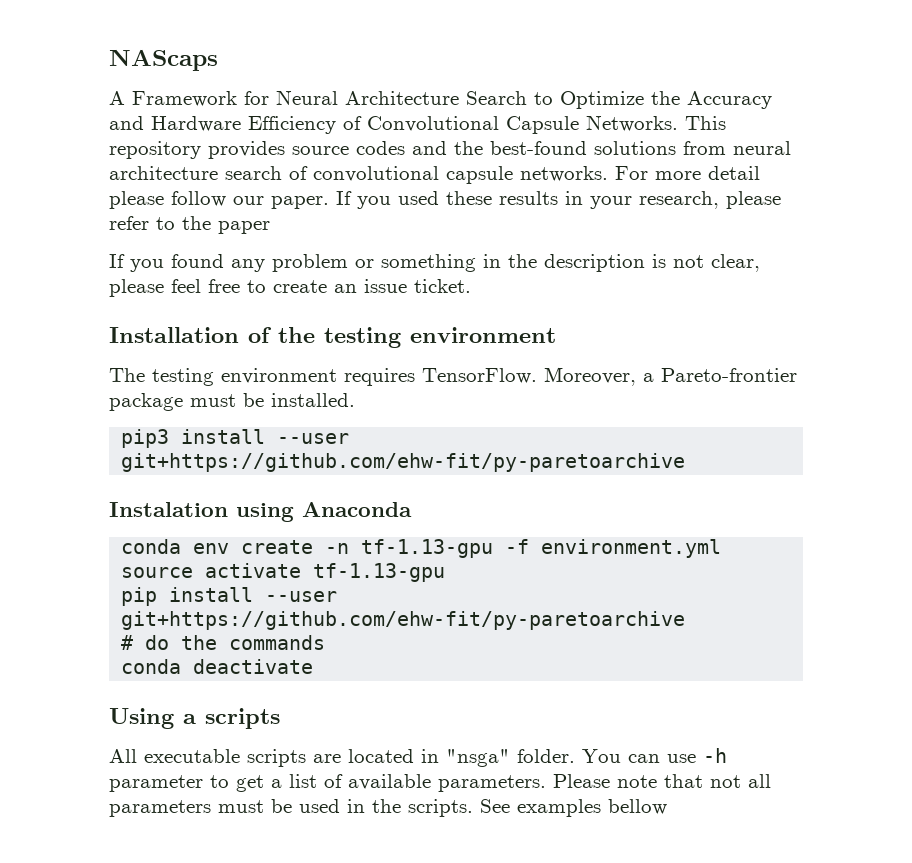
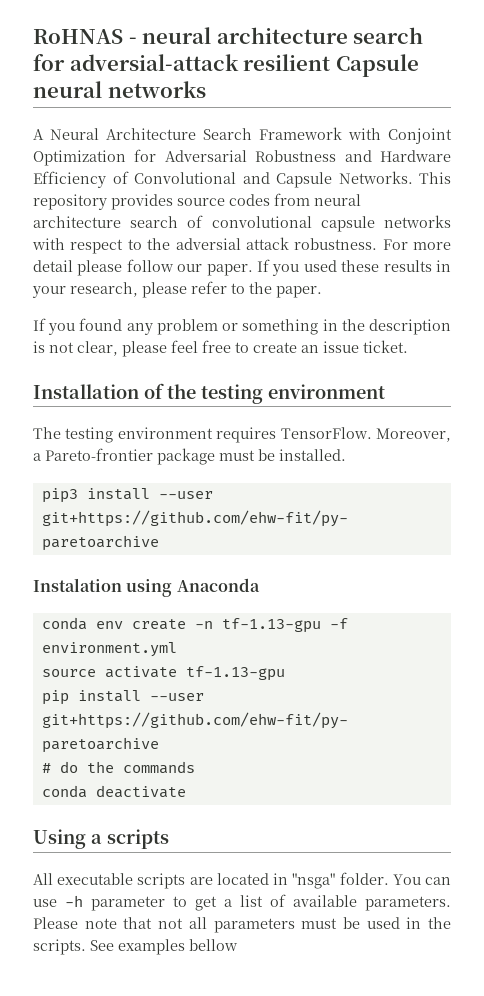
- NAScaps
+ RoHNAS - neural architecture search for adversial-attack resilient Capsule neural networks
- A Framework for Neural Architecture Search to Optimize the Accuracy and Hardware Efficiency of Convolutional Capsule Networks.
+ A Neural Architecture Search Framework with Conjoint Optimization for Adversarial Robustness and Hardware Efficiency of Convolutional and Capsule Networks.
- This repository provides source codes and the best-found solutions from neural architecture search of convolutional capsule networks.
+ This repository provides source codes from neural architecture search of convolutional capsule networks with respect to the adversial attack robustness.
- If you used these results in your research, please refer to the paper
+ If you used these results in your research, please refer to the paper.

